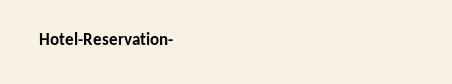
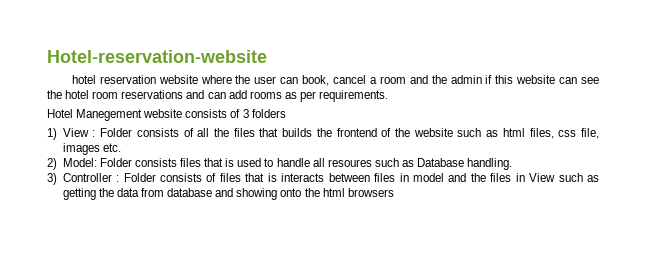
- Hotel-Reservation-
+ Hotel-reservation-website
+ hotel reservation website where the user can book, cancel a room and the admin if this website can see the hotel room reservations and can add rooms as per requirements.
+ Hotel Manegement website consists of 3 folders
+ 1) View : Folder consists of all the files that builds the frontend of the website such as html files, css file, images etc.
+ 2) Model: Folder consists files that is used to handle all resoures such as Database handling.
+ 3) Controller : Folder consists of files that is interacts between files in model and the files in View such as getting the data from database and showing onto the html browsers

